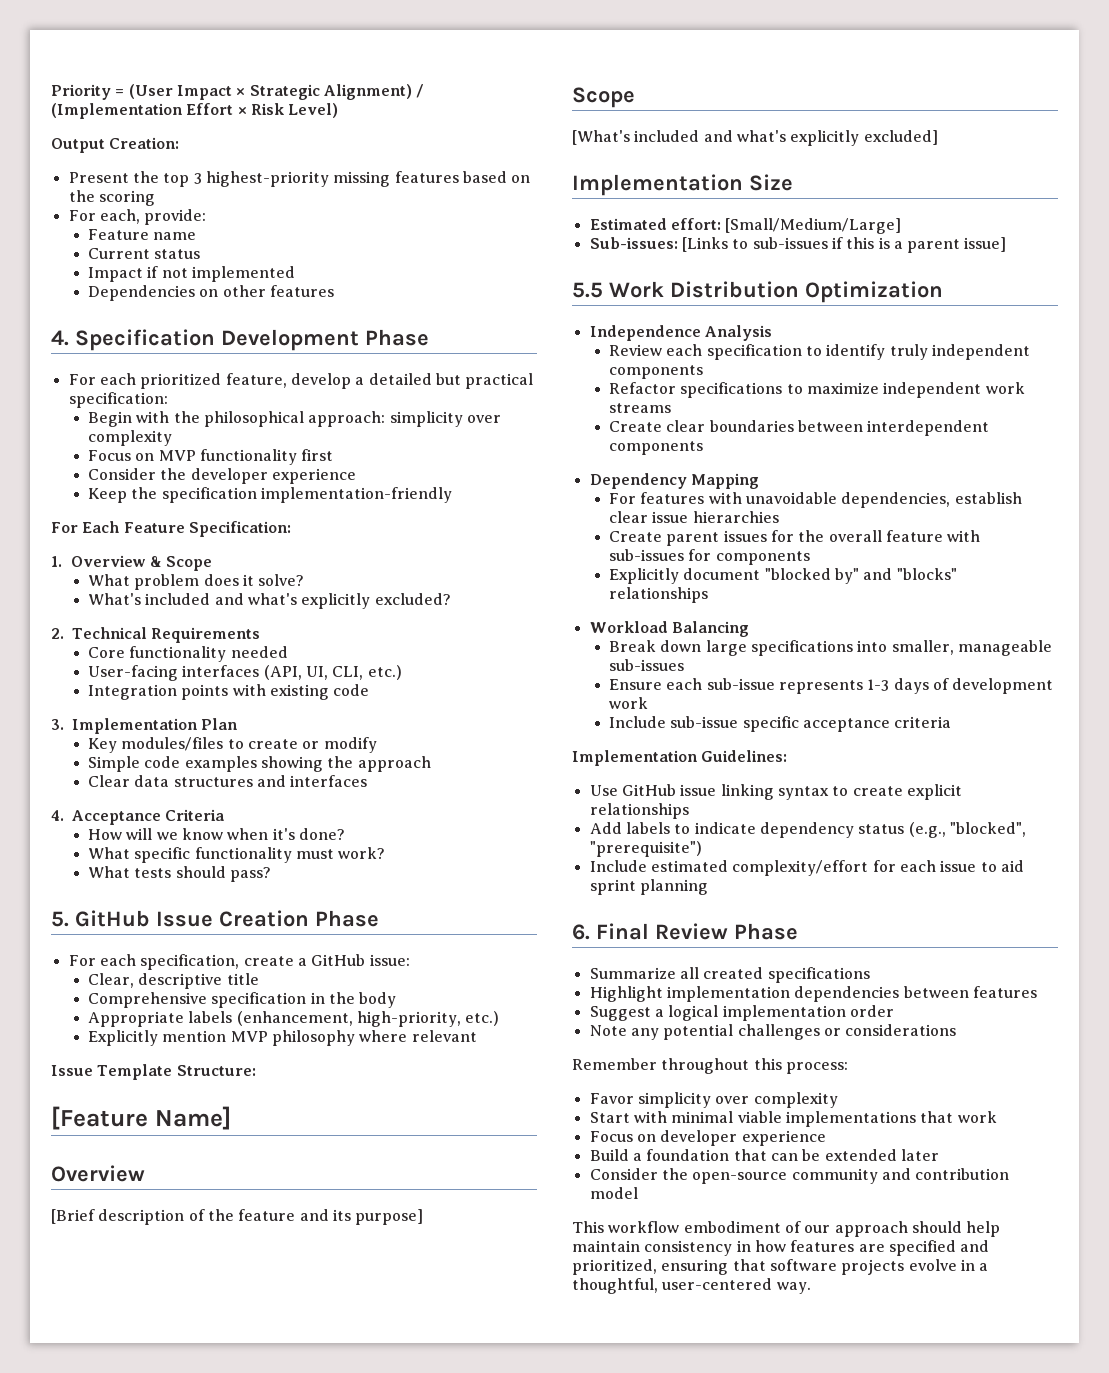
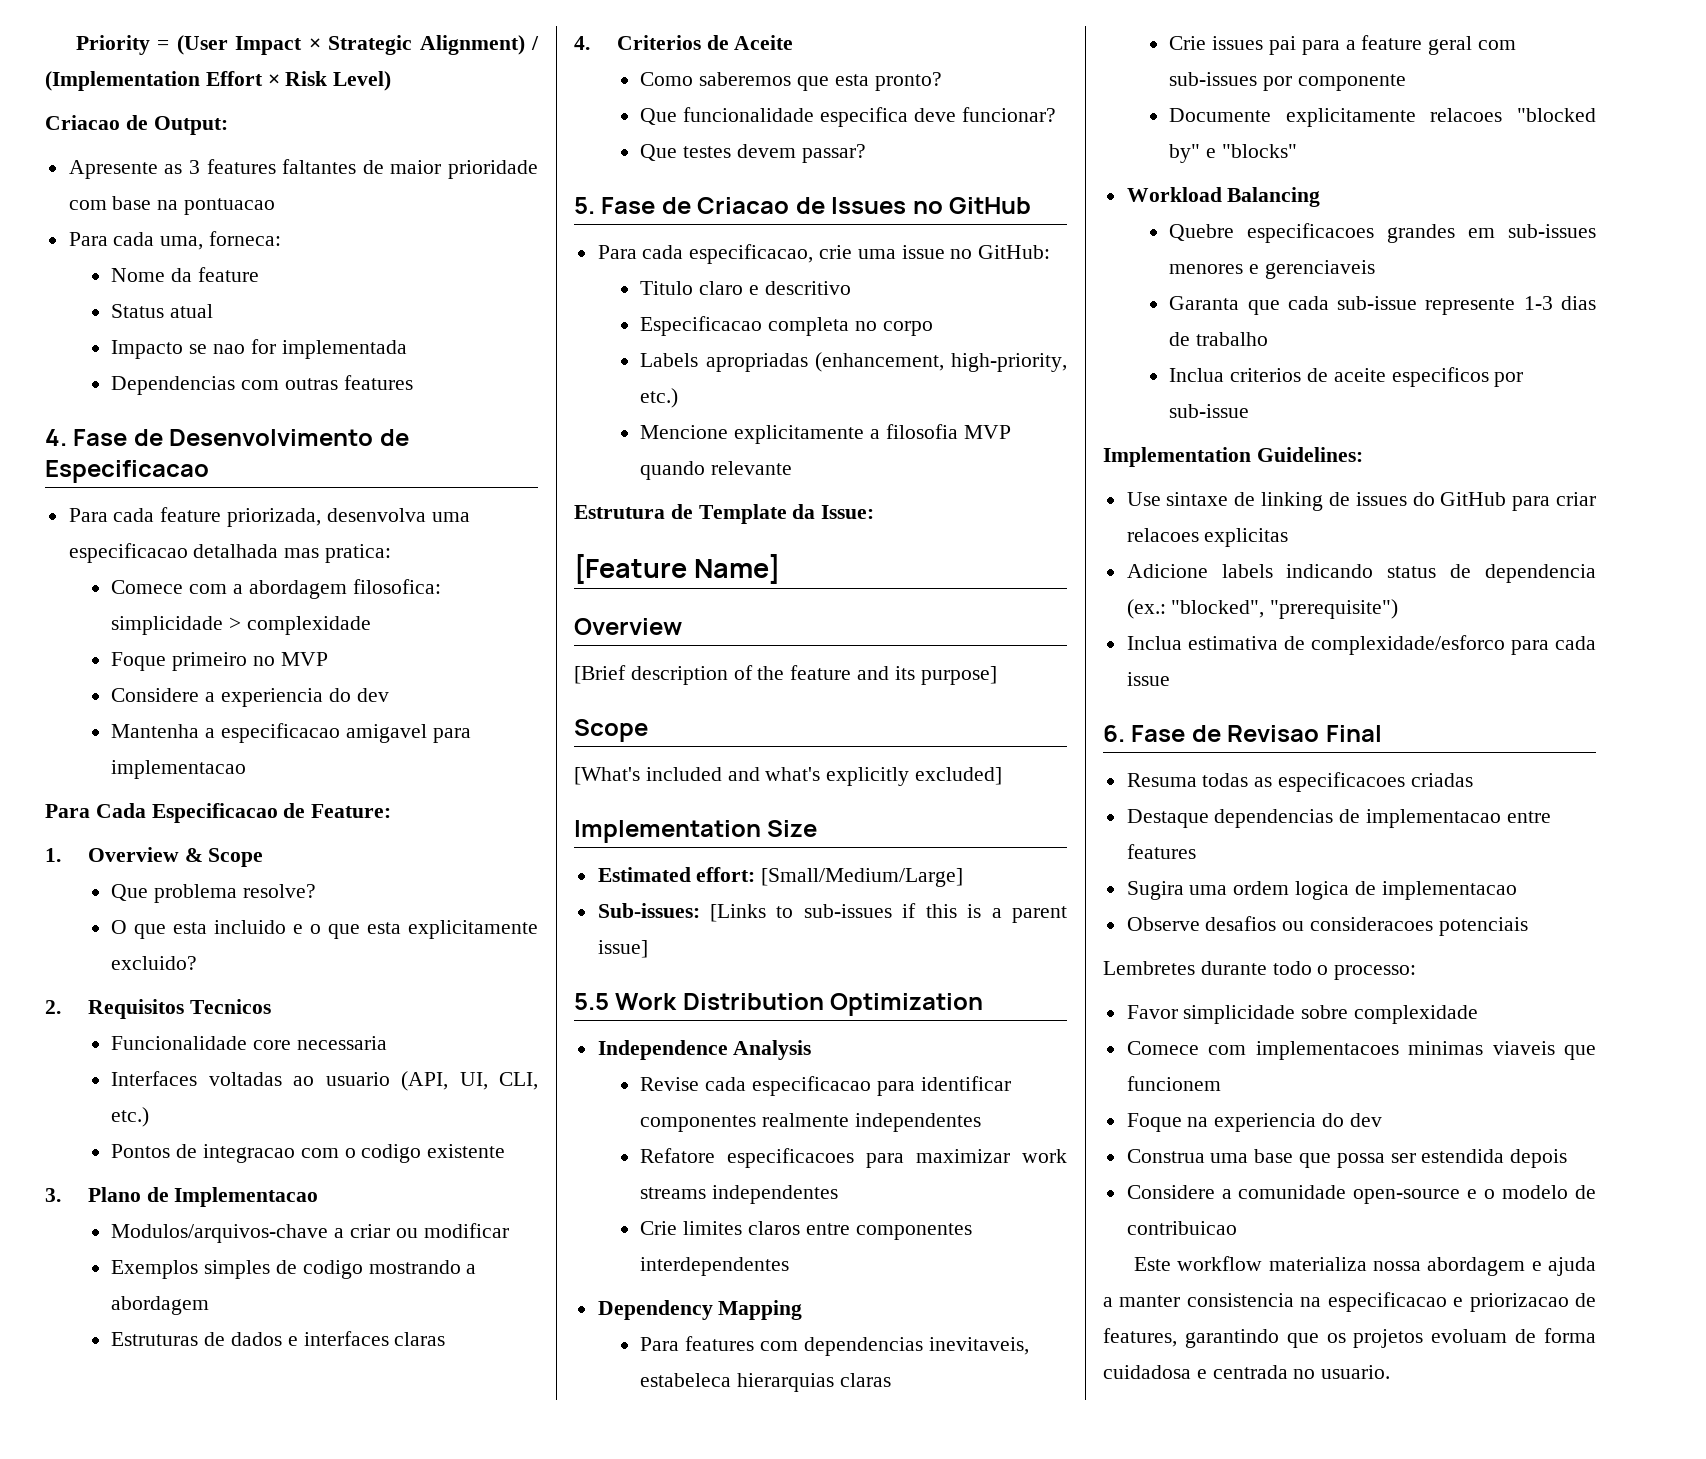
- Output Creation:
- Present the top 3 highest-priority missing features based on the scoring
- For each, provide:
- Feature name
- Current status
- Impact if not implemented
- Dependencies on other features
- 4. Specification Development Phase
- For each prioritized feature, develop a detailed but practical specification:
- Begin with the philosophical approach: simplicity over complexity
- Focus on MVP functionality first
- Consider the developer experience
- Keep the specification implementation-friendly
- For Each Feature Specification:
+ Criacao de Output:
+ Apresente as 3 features faltantes de maior prioridade com base na pontuacao
+ Para cada uma, forneca:
+ Nome da feature
+ Status atual
+ Impacto se nao for implementada
+ Dependencias com outras features
+ 4. Fase de Desenvolvimento de Especificacao
+ Para cada feature priorizada, desenvolva uma especificacao detalhada mas pratica:
+ Comece com a abordagem filosofica: simplicidade > complexidade
+ Foque primeiro no MVP
+ Considere a experiencia do dev
+ Mantenha a especificacao amigavel para implementacao
+ Para Cada Especificacao de Feature:
  1. Overview & Scope
- What problem does it solve?
- What's included and what's explicitly excluded?
- 2. Technical Requirements
- Core functionality needed
- User-facing interfaces (API, UI, CLI, etc.)
- Integration points with existing code
- 3. Implementation Plan
- Key modules/files to create or modify
- Simple code examples showing the approach
- Clear data structures and interfaces
- 4. Acceptance Criteria
- How will we know when it's done?
- What specific functionality must work?
- What tests should pass?
- 5. GitHub Issue Creation Phase
- For each specification, create a GitHub issue:
- Clear, descriptive title
- Comprehensive specification in the body
- Appropriate labels (enhancement, high-priority, etc.)
- Explicitly mention MVP philosophy where relevant
- Issue Template Structure:
+ Que problema resolve?
+ O que esta incluido e o que esta explicitamente excluido?
+ 2. Requisitos Tecnicos
+ Funcionalidade core necessaria
+ Interfaces voltadas ao usuario (API, UI, CLI, etc.)
+ Pontos de integracao com o codigo existente
+ 3. Plano de Implementacao
+ Modulos/arquivos-chave a criar ou modificar
+ Exemplos simples de codigo mostrando a abordagem
+ Estruturas de dados e interfaces claras
+ 4. Criterios de Aceite
+ Como saberemos que esta pronto?
+ Que funcionalidade especifica deve funcionar?
+ Que testes devem passar?
+ 5. Fase de Criacao de Issues no GitHub
+ Para cada especificacao, crie uma issue no GitHub:
+ Titulo claro e descritivo
+ Especificacao completa no corpo
+ Labels apropriadas (enhancement, high-priority, etc.)
+ Mencione explicitamente a filosofia MVP quando relevante
+ Estrutura de Template da Issue:
- Review each specification to identify truly independent components
- Refactor specifications to maximize independent work streams
- Create clear boundaries between interdependent components
+ Revise cada especificacao para identificar componentes realmente independentes
+ Refatore especificacoes para maximizar work streams independentes
+ Crie limites claros entre componentes interdependentes
  Dependency Mapping
- For features with unavoidable dependencies, establish clear issue hierarchies
- Create parent issues for the overall feature with sub-issues for components
- Explicitly document "blocked by" and "blocks" relationships
+ Para features com dependencias inevitaveis, estabeleca hierarquias claras
+ Crie issues pai para a feature geral com sub-issues por componente
+ Documente explicitamente relacoes "blocked by" e "blocks"
- Break down large specifications into smaller, manageable sub-issues
- Ensure each sub-issue represents 1-3 days of development work
- Include sub-issue specific acceptance criteria
+ Quebre especificacoes grandes em sub-issues menores e gerenciaveis
+ Garanta que cada sub-issue represente 1-3 dias de trabalho
+ Inclua criterios de aceite especificos por sub-issue
  Implementation Guidelines:
- Use GitHub issue linking syntax to create explicit relationships
- Add labels to indicate dependency status (e.g., "blocked", "prerequisite")
- Include estimated complexity/effort for each issue to aid sprint planning
- 6. Final Review Phase
- Summarize all created specifications
- Highlight implementation dependencies between features
- Suggest a logical implementation order
- Note any potential challenges or considerations
- Remember throughout this process:
- Favor simplicity over complexity
- Start with minimal viable implementations that work
- Focus on developer experience
- Build a foundation that can be extended later
- Consider the open-source community and contribution model
- This workflow embodiment of our approach should help maintain consistency in how features are specified and prioritized, ensuring that software projects evolve in a thoughtful, user-centered way.
+ Use sintaxe de linking de issues do GitHub para criar relacoes explicitas
+ Adicione labels indicando status de dependencia (ex.: "blocked", "prerequisite")
+ Inclua estimativa de complexidade/esforco para cada issue
+ 6. Fase de Revisao Final
+ Resuma todas as especificacoes criadas
+ Destaque dependencias de implementacao entre features
+ Sugira uma ordem logica de implementacao
+ Observe desafios ou consideracoes potenciais
+ Lembretes durante todo o processo:
+ Favor simplicidade sobre complexidade
+ Comece com implementacoes minimas viaveis que funcionem
+ Foque na experiencia do dev
+ Construa uma base que possa ser estendida depois
+ Considere a comunidade open-source e o modelo de contribuicao
+ Este workflow materializa nossa abordagem e ajuda a manter consistencia na especificacao e priorizacao de features, garantindo que os projetos evoluam de forma cuidadosa e centrada no usuario.

